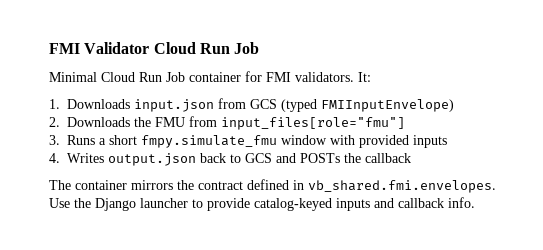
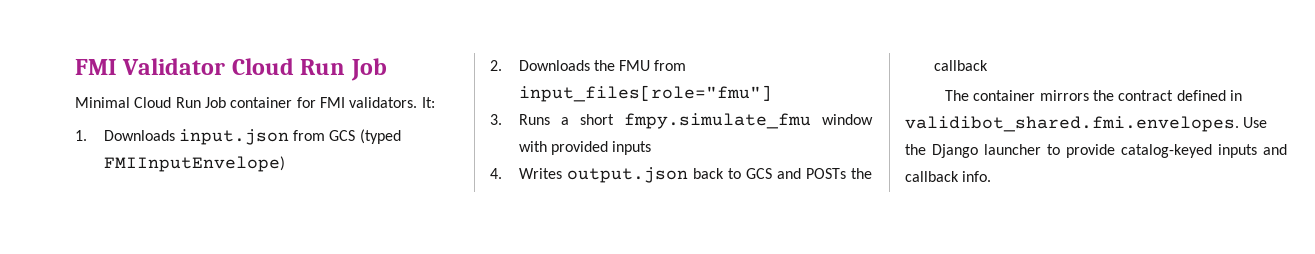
- The container mirrors the contract defined in vb_shared.fmi.envelopes. Use the Django launcher to provide catalog-keyed inputs and callback info.
+ The container mirrors the contract defined in validibot_shared.fmi.envelopes. Use the Django launcher to provide catalog-keyed inputs and callback info.

